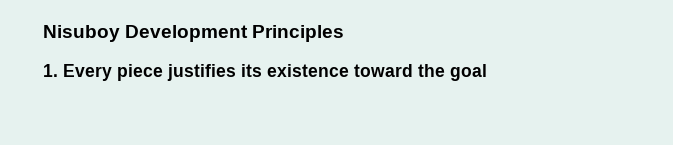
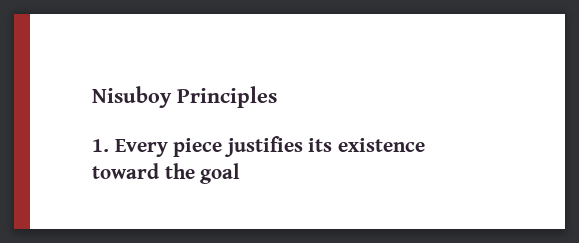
- Nisuboy Development Principles
+ Nisuboy Principles

